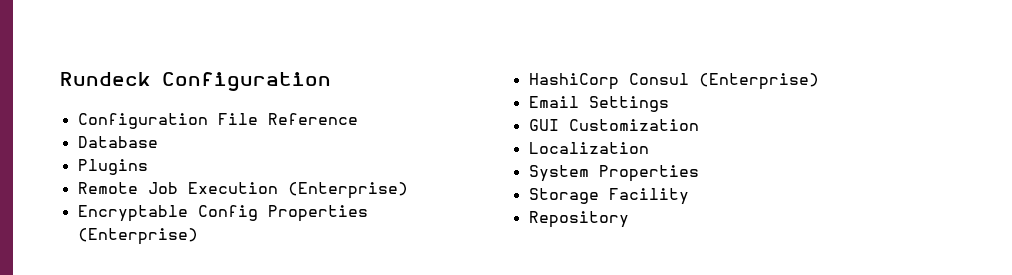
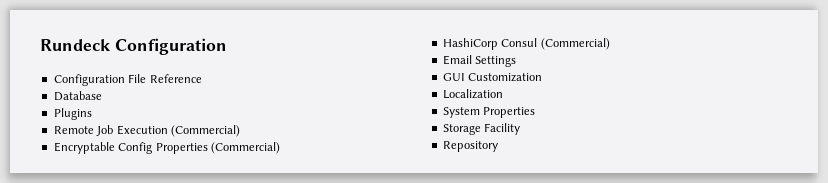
- Remote Job Execution (Enterprise)
+ Remote Job Execution (Commercial)
- Encryptable Config Properties (Enterprise)
+ Encryptable Config Properties (Commercial)
- HashiCorp Consul (Enterprise)
+ HashiCorp Consul (Commercial)

